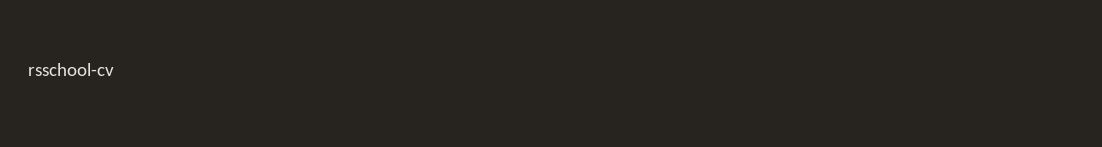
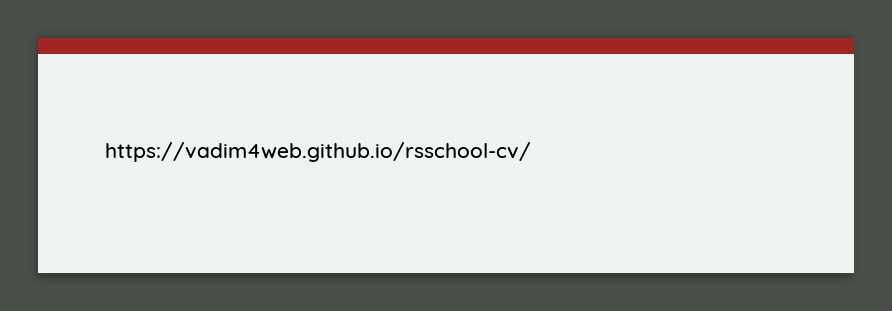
- rsschool-cv
+ https://vadim4web.github.io/rsschool-cv/

